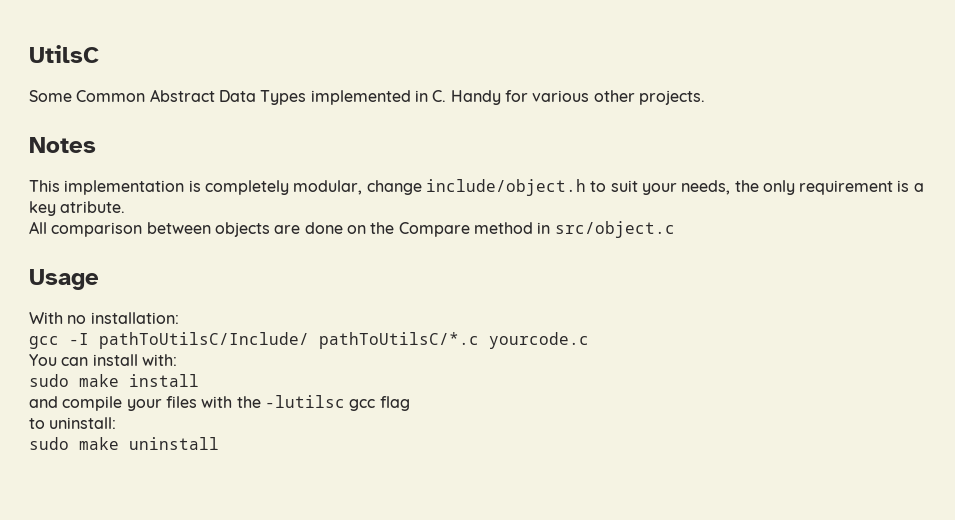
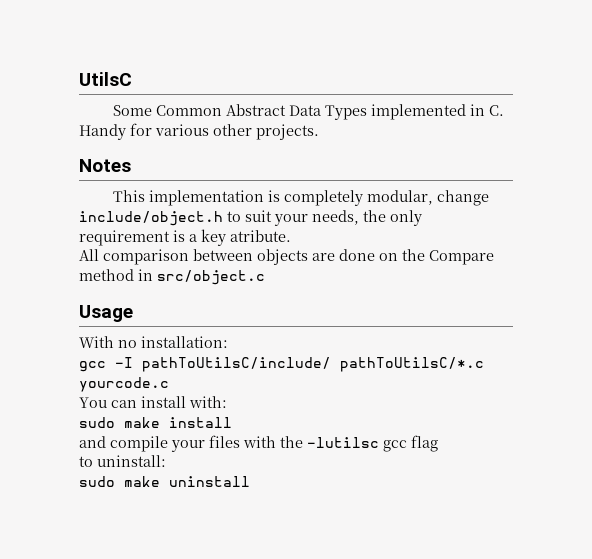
- gcc -I pathToUtilsC/Include/ pathToUtilsC/*.c yourcode.c
+ gcc -I pathToUtilsC/include/ pathToUtilsC/*.c yourcode.c

